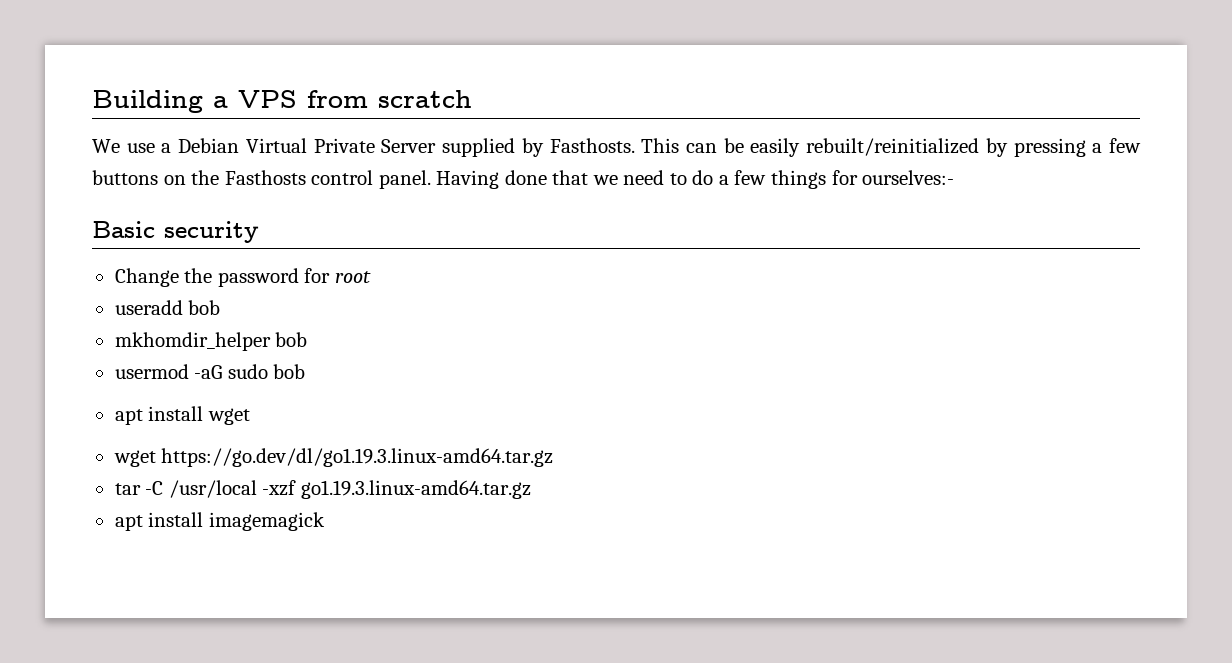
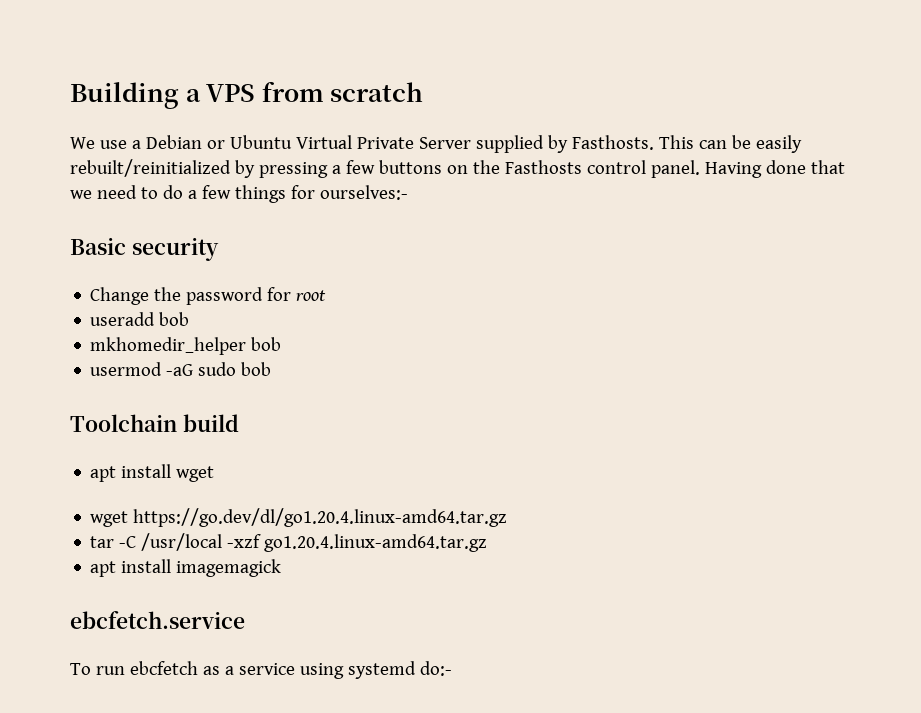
- We use a Debian Virtual Private Server supplied by Fasthosts.
+ We use a Debian or Ubuntu Virtual Private Server supplied by Fasthosts.
- mkhomdir_helper bob
+ mkhomedir_helper bob
+ Toolchain build
- wget https://go.dev/dl/go1.19.3.linux-amd64.tar.gz
+ wget https://go.dev/dl/go1.20.4.linux-amd64.tar.gz
- tar -C /usr/local -xzf go1.19.3.linux-amd64.tar.gz
+ tar -C /usr/local -xzf go1.20.4.linux-amd64.tar.gz
+ ebcfetch.service
+ To run ebcfetch as a service using systemd do:-

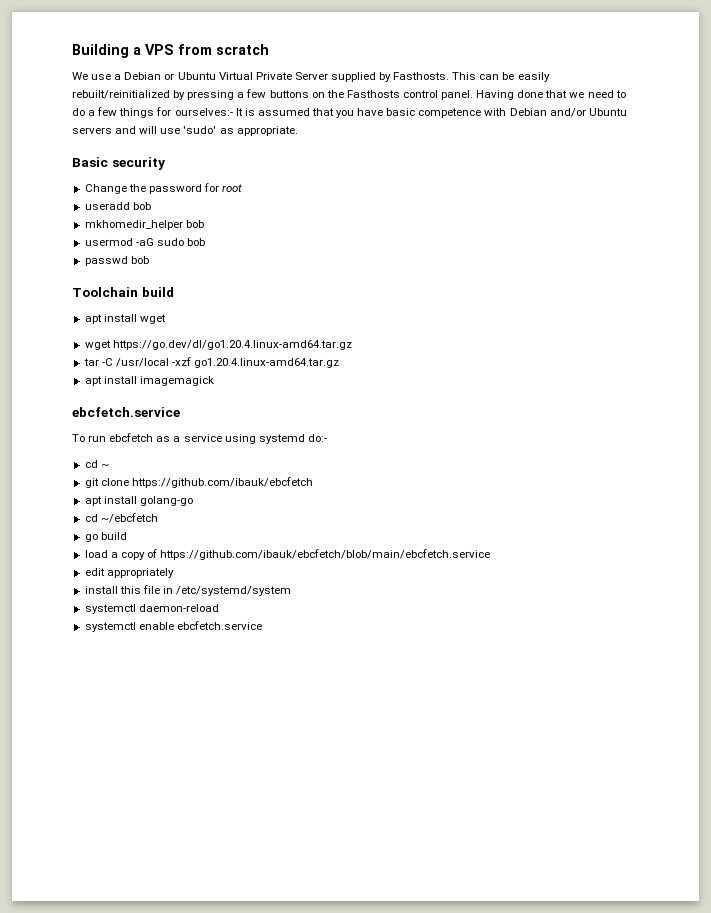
- Having done that we need to do a few things for ourselves:-
+ Having done that we need to do a few things for ourselves:- It is assumed that you have basic competence with Debian and/or Ubuntu servers and will use 'sudo' as appropriate.
+ passwd bob
+ cd ~
+ git clone https://github.com/ibauk/ebcfetch
+ apt install golang-go
+ cd ~/ebcfetch
+ go build
+ load a copy of https://github.com/ibauk/ebcfetch/blob/main/ebcfetch.service
+ edit appropriately
+ install this file in /etc/systemd/system
+ systemctl daemon-reload
+ systemctl enable ebcfetch.service

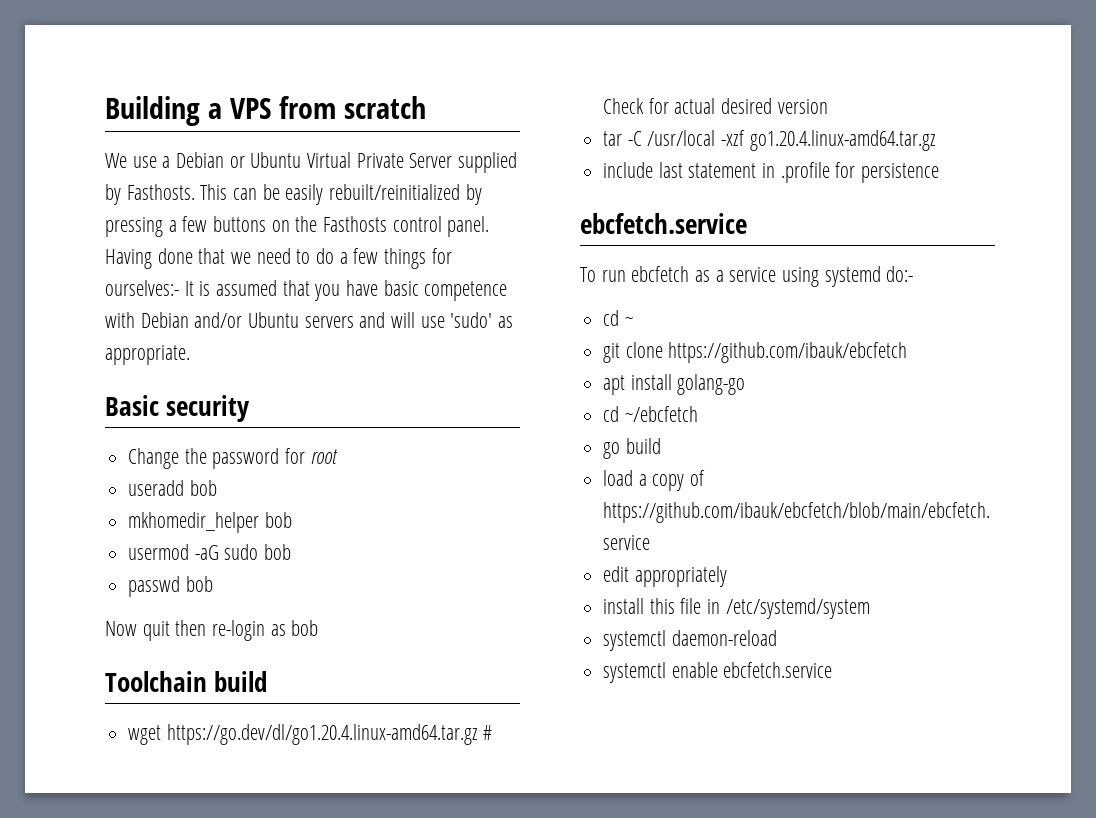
+ Now quit then re-login as bob
- apt install wget
- wget https://go.dev/dl/go1.20.4.linux-amd64.tar.gz
+ wget https://go.dev/dl/go1.20.4.linux-amd64.tar.gz # Check for actual desired version
- apt install imagemagick
+ include last statement in .profile for persistence

